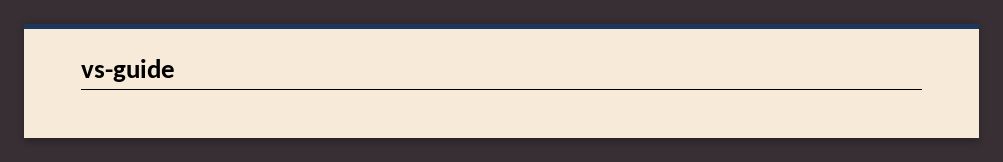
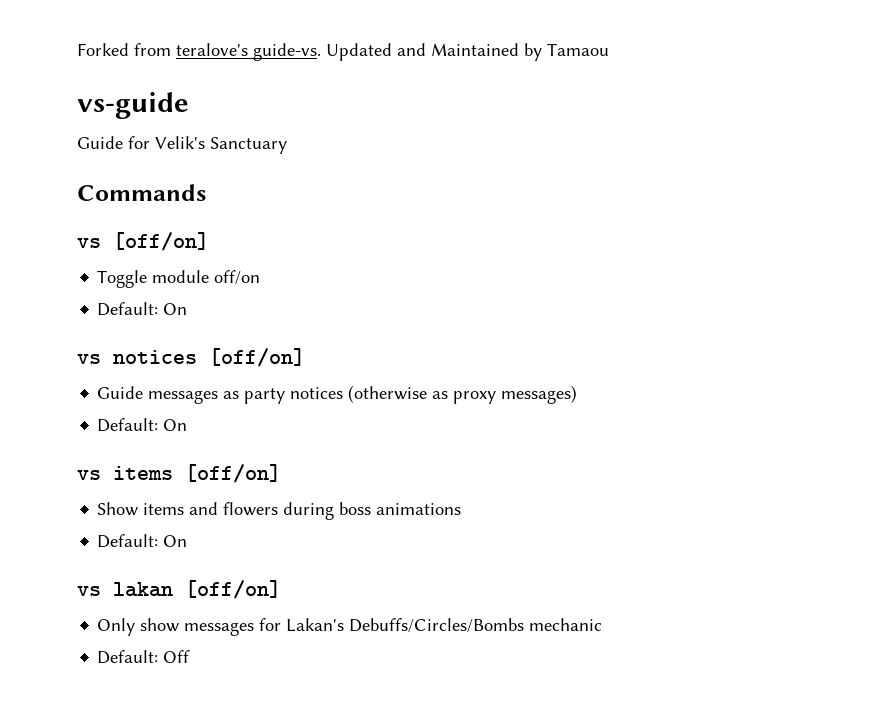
+ Forked from teralove's guide-vs. Updated and Maintained by Tamaou
  vs-guide
+ Guide for Velik's Sanctuary
+ Commands
+ vs [off/on]
+ Toggle module off/on
+ Default: On
+ vs notices [off/on]
+ Guide messages as party notices (otherwise as proxy messages)
+ Default: On
+ vs items [off/on]
+ Show items and flowers during boss animations
+ Default: On
+ vs lakan [off/on]
+ Only show messages for Lakan's Debuffs/Circles/Bombs mechanic
+ Default: Off

